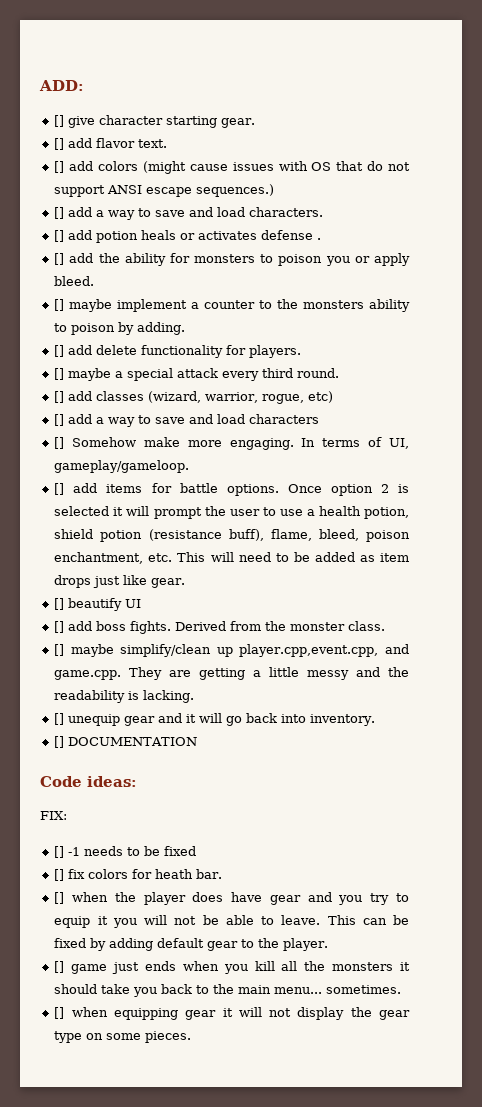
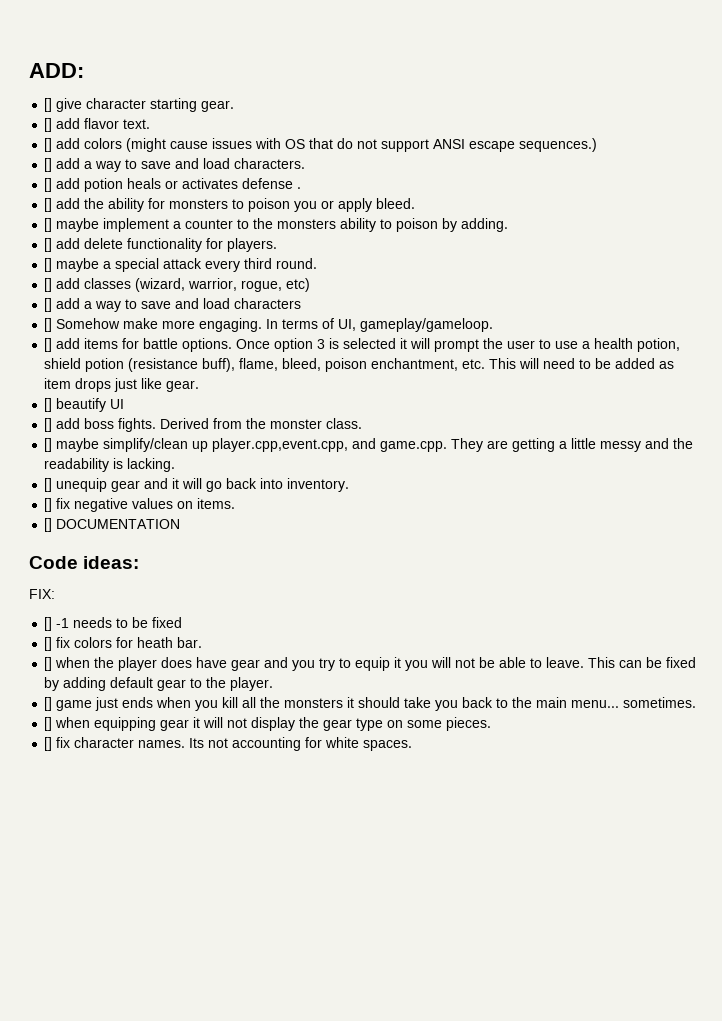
- Once option 2 is selected it will prompt the user to use a health potion, shield potion (resistance buff), flame, bleed, poison enchantment, etc. This will need to be added as item drops just like gear.
+ Once option 3 is selected it will prompt the user to use a health potion, shield potion (resistance buff), flame, bleed, poison enchantment, etc. This will need to be added as item drops just like gear.
+ [] fix negative values on items.
+ [] fix character names. Its not accounting for white spaces.

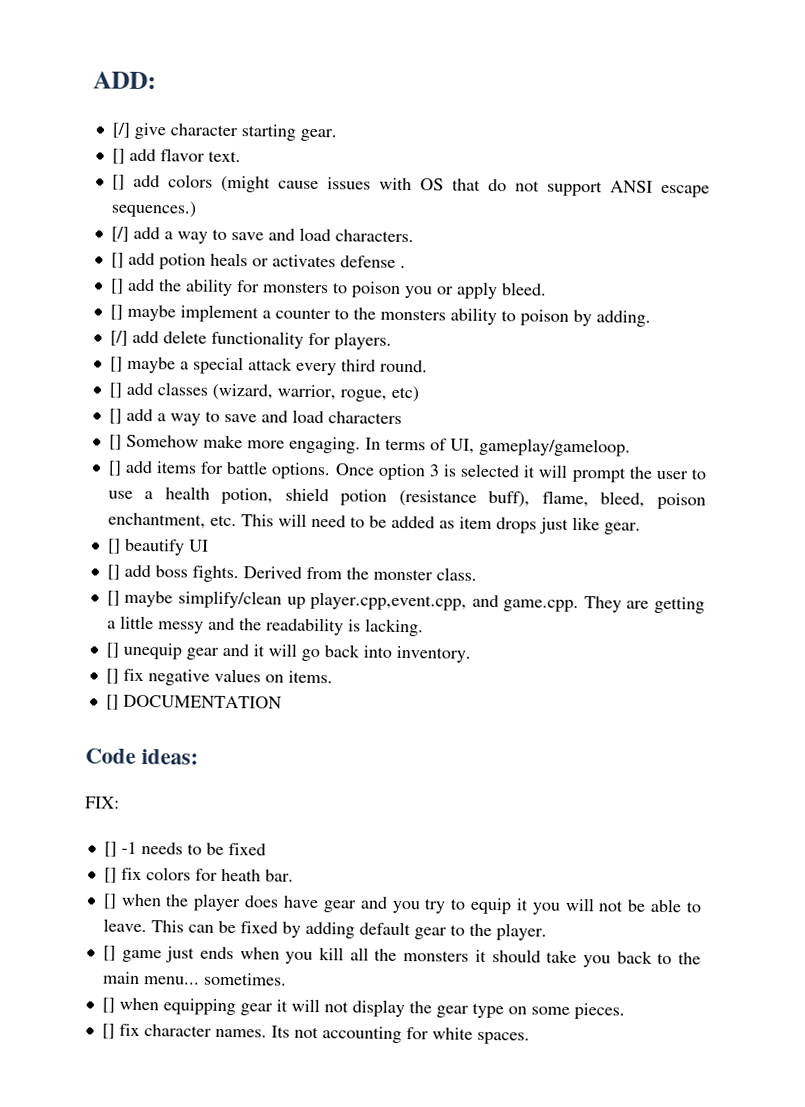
- [] give character starting gear.
+ [/] give character starting gear.
- [] add a way to save and load characters.
+ [/] add a way to save and load characters.
- [] add delete functionality for players.
+ [/] add delete functionality for players.

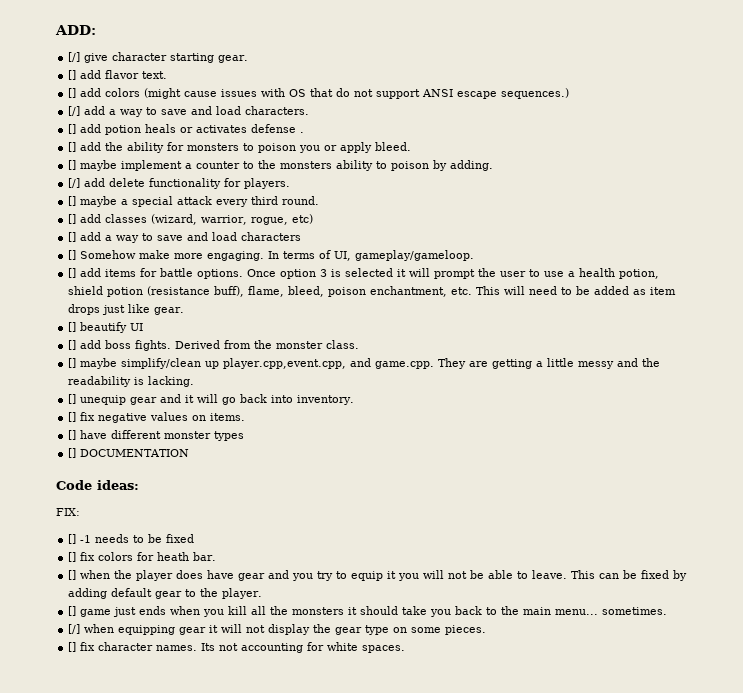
+ [] have different monster types
- [] when equipping gear it will not display the gear type on some pieces.
+ [/] when equipping gear it will not display the gear type on some pieces.

